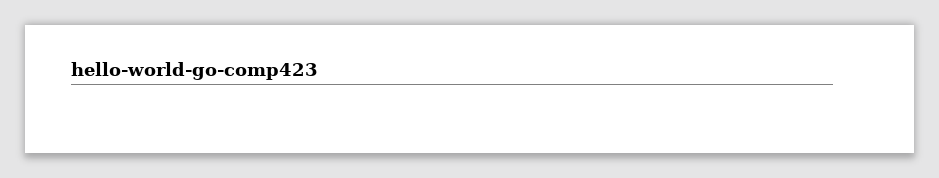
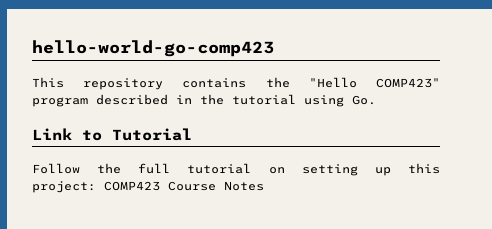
+ This repository contains the "Hello COMP423" program described in the tutorial using Go.
+ Link to Tutorial
+ Follow the full tutorial on setting up this project: COMP423 Course Notes

